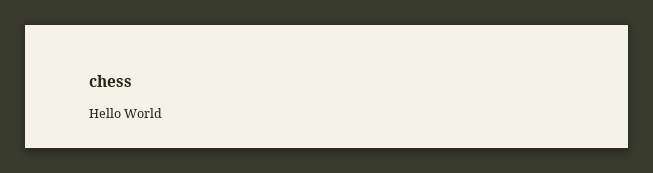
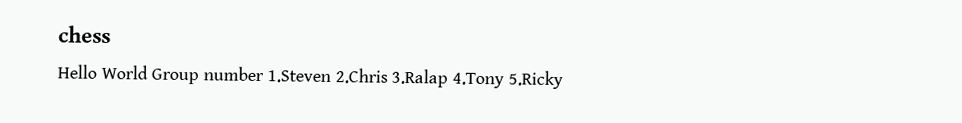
- Hello World
+ Hello World Group number 1.Steven 2.Chris 3.Ralap 4.Tony 5.Ricky

